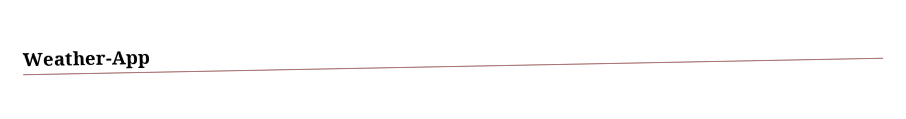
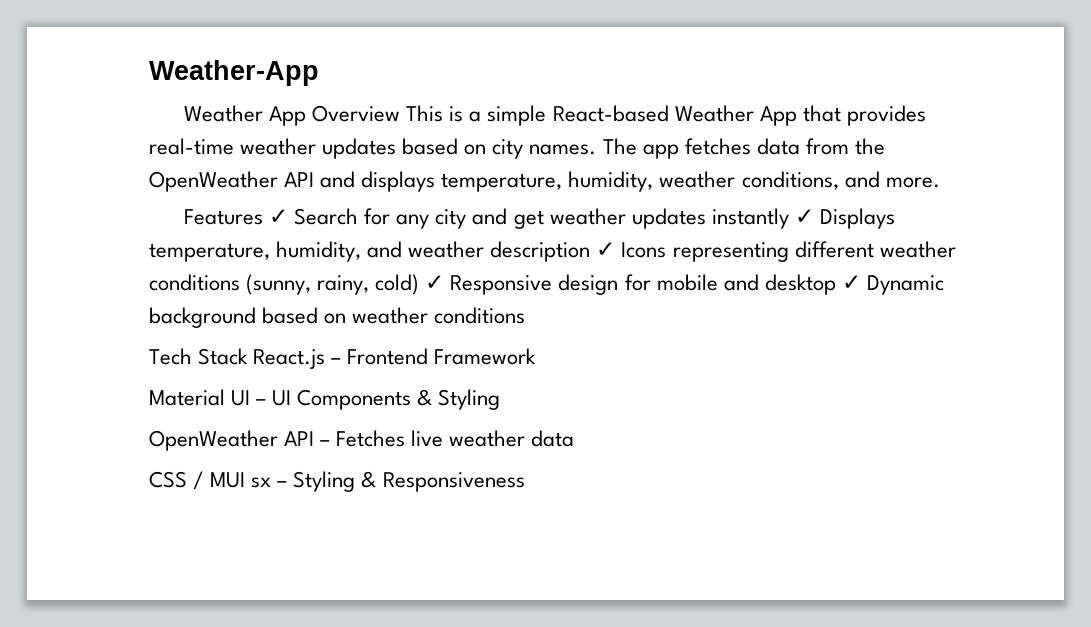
+ Weather App Overview This is a simple React-based Weather App that provides real-time weather updates based on city names. The app fetches data from the OpenWeather API and displays temperature, humidity, weather conditions, and more.
+ Features ✓ Search for any city and get weather updates instantly ✓ Displays temperature, humidity, and weather description ✓ Icons representing different weather conditions (sunny, rainy, cold) ✓ Responsive design for mobile and desktop ✓ Dynamic background based on weather conditions
+ Tech Stack React.js – Frontend Framework
+ Material UI – UI Components & Styling
+ OpenWeather API – Fetches live weather data
+ CSS / MUI sx – Styling & Responsiveness

